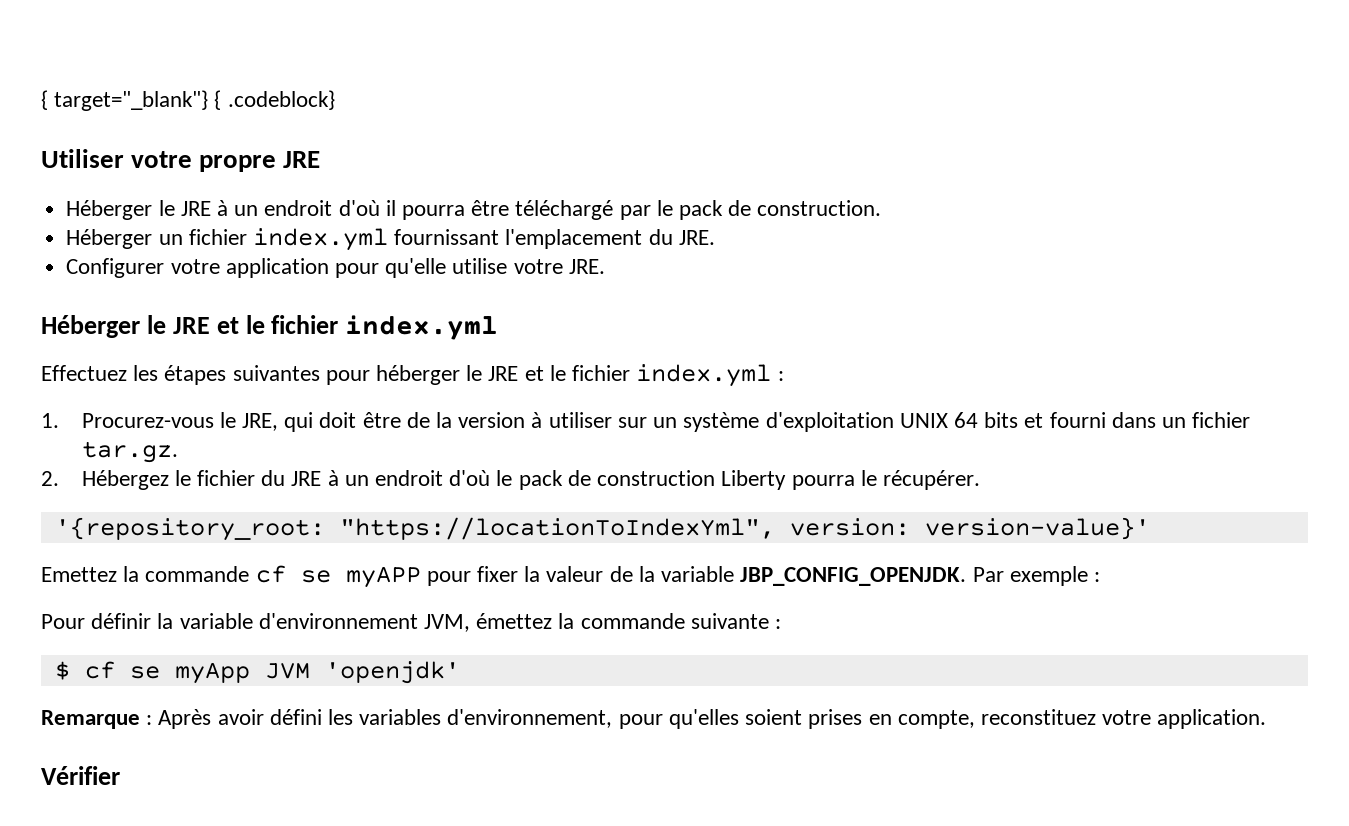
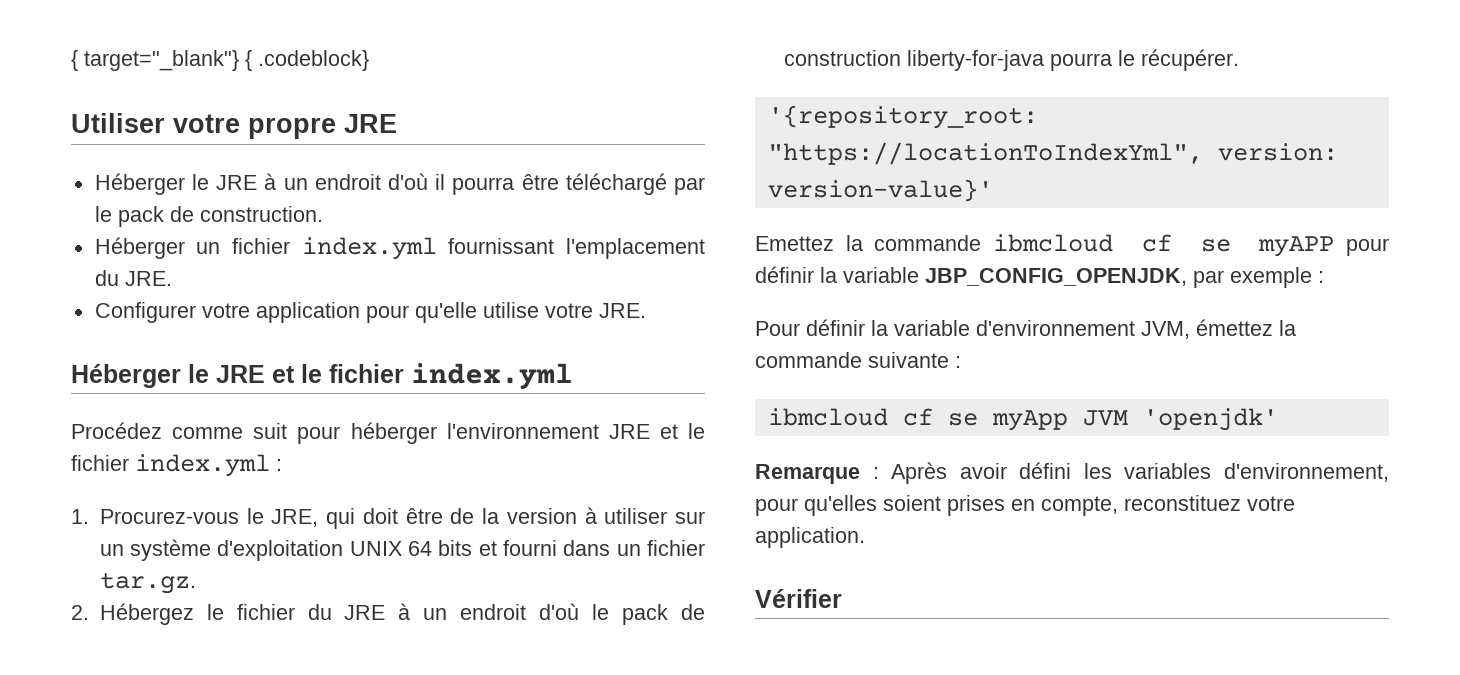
- Effectuez les étapes suivantes pour héberger le JRE et le fichier index.yml :
+ Procédez comme suit pour héberger l'environnement JRE et le fichier index.yml :
- 2. Hébergez le fichier du JRE à un endroit d'où le pack de construction Liberty pourra le récupérer.
+ 2. Hébergez le fichier du JRE à un endroit d'où le pack de construction liberty-for-java pourra le récupérer.
- Emettez la commande cf se myAPP pour fixer la valeur de la variable JBP_CONFIG_OPENJDK. Par exemple :
+ Emettez la commande ibmcloud cf se myAPP pour définir la variable JBP_CONFIG_OPENJDK, par exemple :
- $ cf se myApp JVM 'openjdk'
+ ibmcloud cf se myApp JVM 'openjdk'

